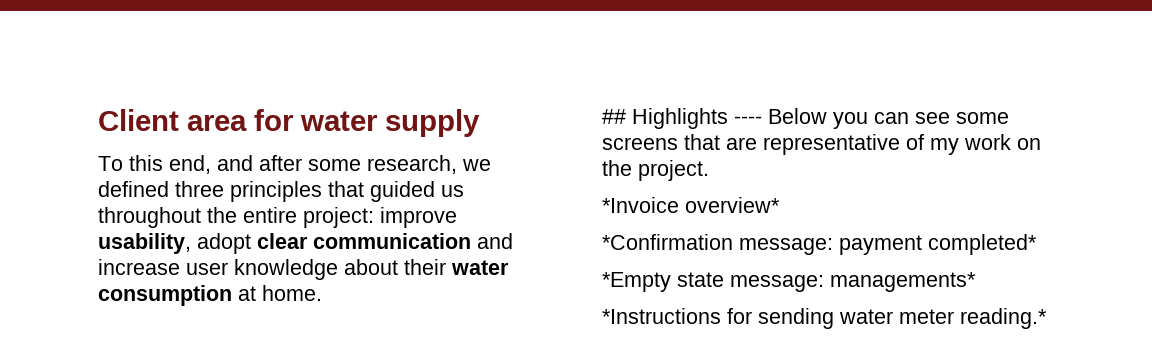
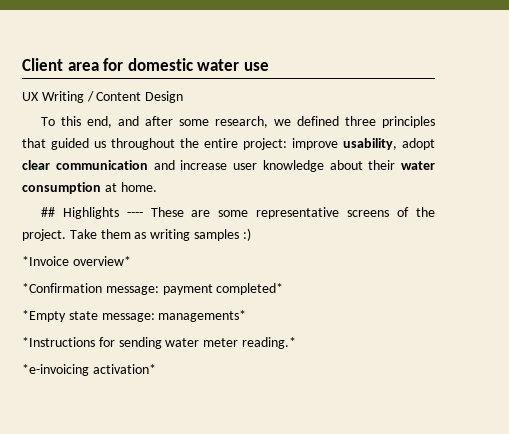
- Client area for water supply
+ Client area for domestic water use
+ UX Writing / Content Design
- ## Highlights ---- Below you can see some screens that are representative of my work on the project.
+ ## Highlights ---- These are some representative screens of the project. Take them as writing samples :)
+ *e-invoicing activation*

